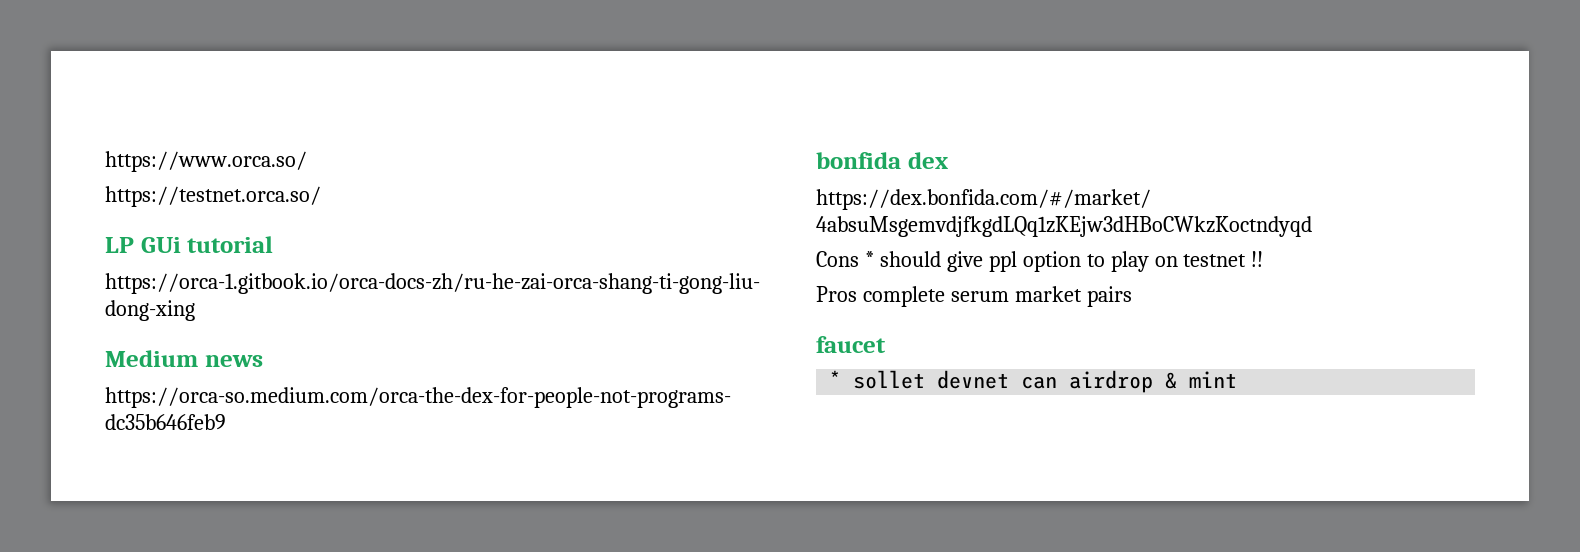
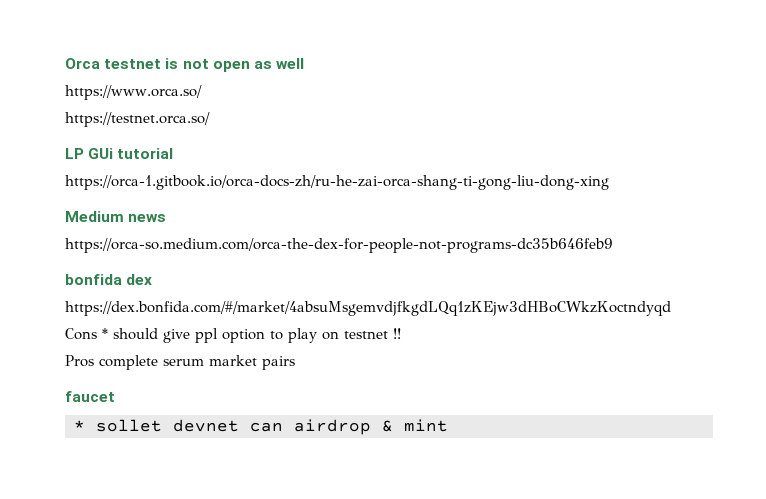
+ Orca testnet is not open as well

